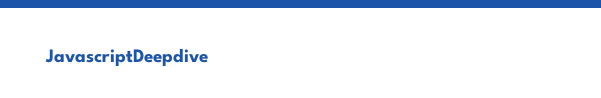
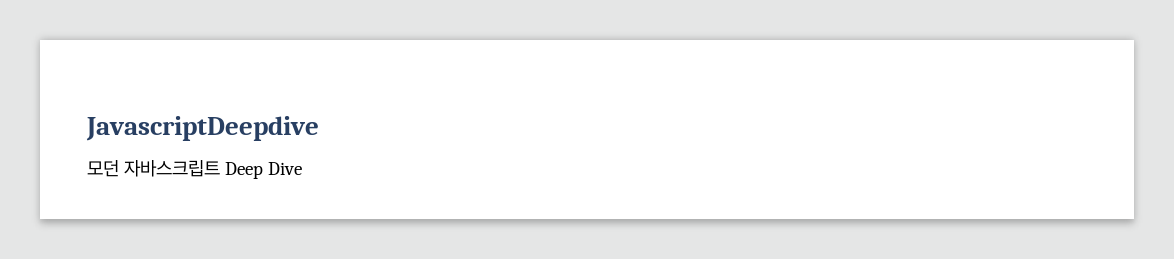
+ 모던 자바스크립트 Deep Dive

